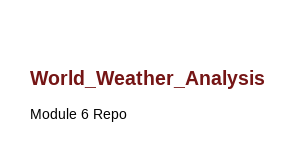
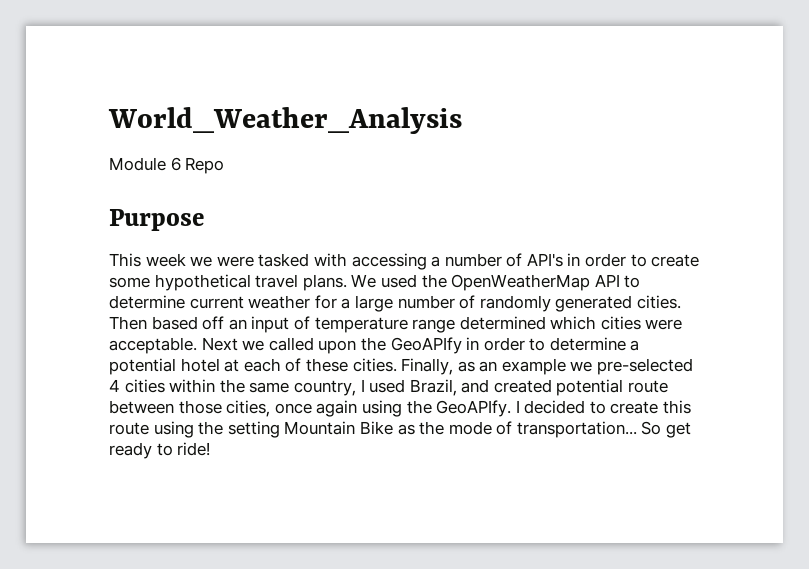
+ Purpose
+ This week we were tasked with accessing a number of API's in order to create some hypothetical travel plans. We used the OpenWeatherMap API to determine current weather for a large number of randomly generated cities. Then based off an input of temperature range determined which cities were acceptable. Next we called upon the GeoAPIfy in order to determine a potential hotel at each of these cities. Finally, as an example we pre-selected 4 cities within the same country, I used Brazil, and created potential route between those cities, once again using the GeoAPIfy. I decided to create this route using the setting Mountain Bike as the mode of transportation... So get ready to ride!

